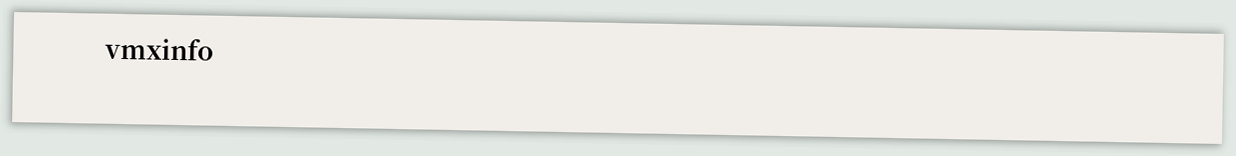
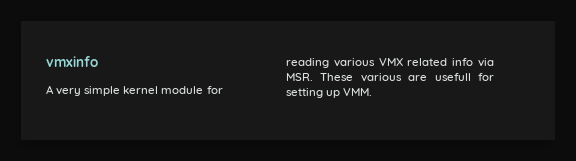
+ A very simple kernel module for reading various VMX related info via MSR. These various are usefull for setting up VMM.

